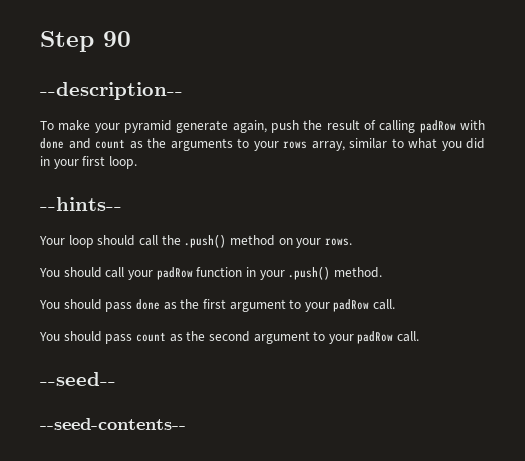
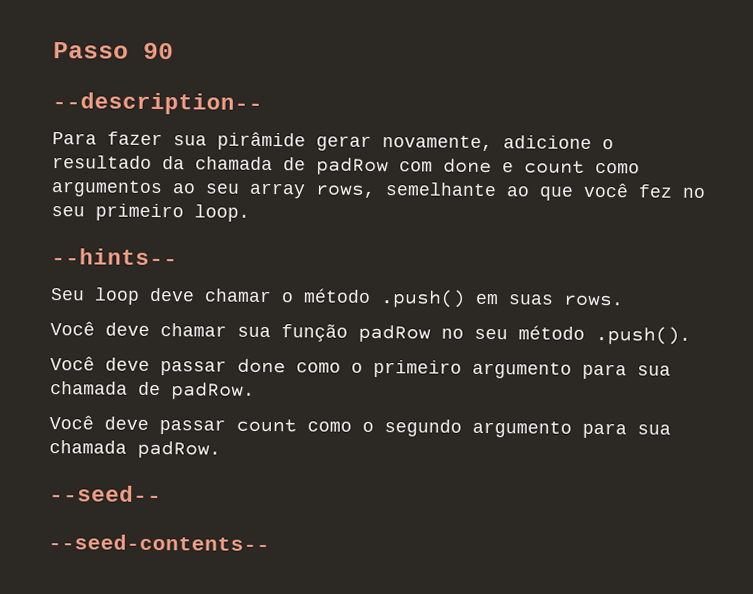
- Step 90
+ Passo 90
- To make your pyramid generate again, push the result of calling padRow with done and count as the arguments to your rows array, similar to what you did in your first loop.
+ Para fazer sua pirâmide gerar novamente, adicione o resultado da chamada de padRow com done e count como argumentos ao seu array rows, semelhante ao que você fez no seu primeiro loop.
  --hints--
- Your loop should call the .push() method on your rows.
- You should call your padRow function in your .push() method.
- You should pass done as the first argument to your padRow call.
- You should pass count as the second argument to your padRow call.
+ Seu loop deve chamar o método .push() em suas rows.
+ Você deve chamar sua função padRow no seu método .push().
+ Você deve passar done como o primeiro argumento para sua chamada de padRow.
+ Você deve passar count como o segundo argumento para sua chamada padRow.

